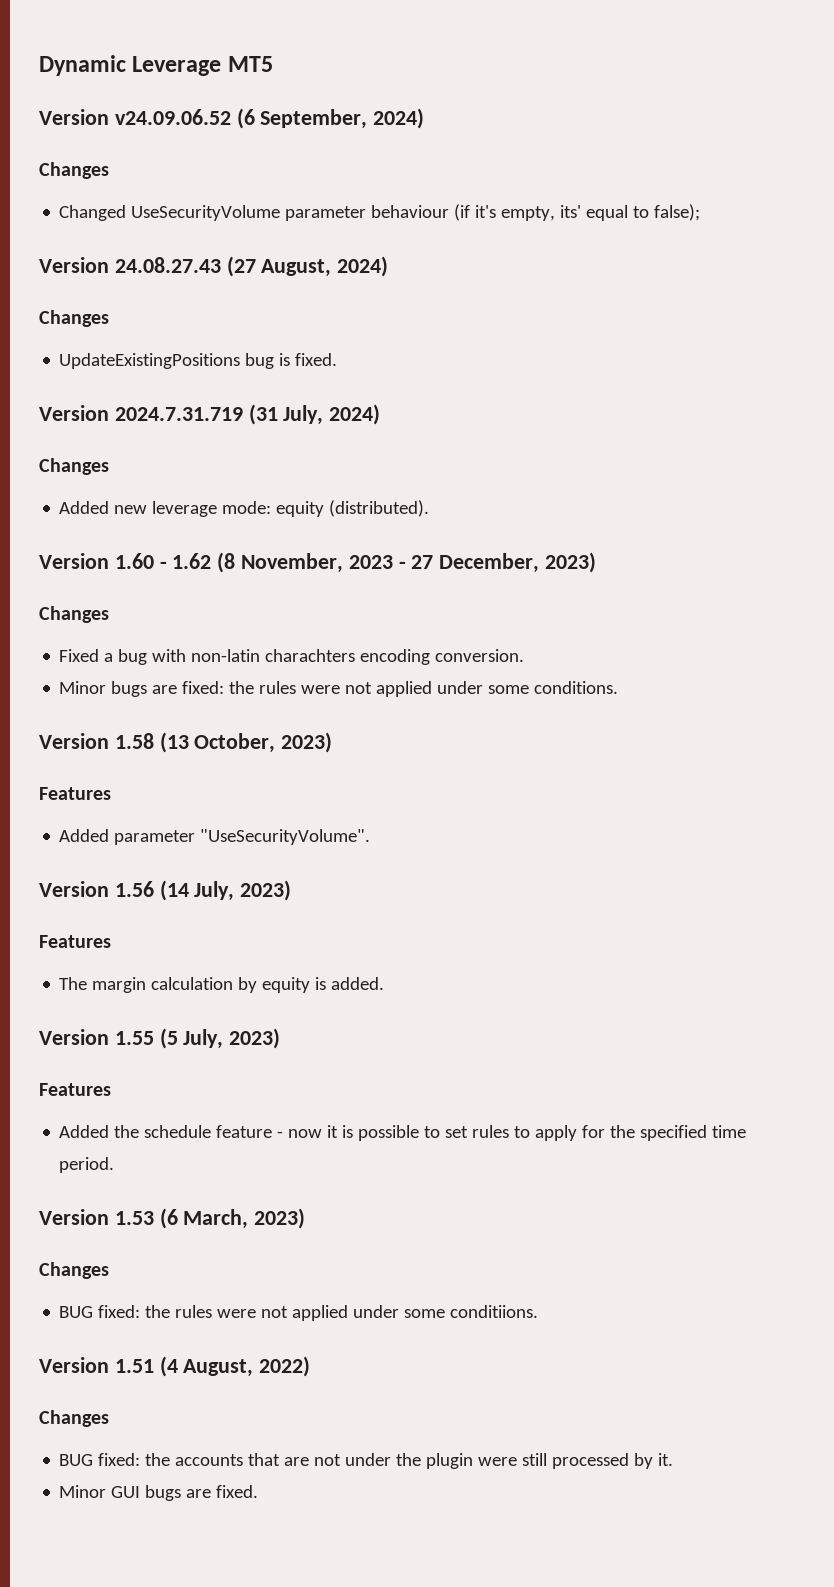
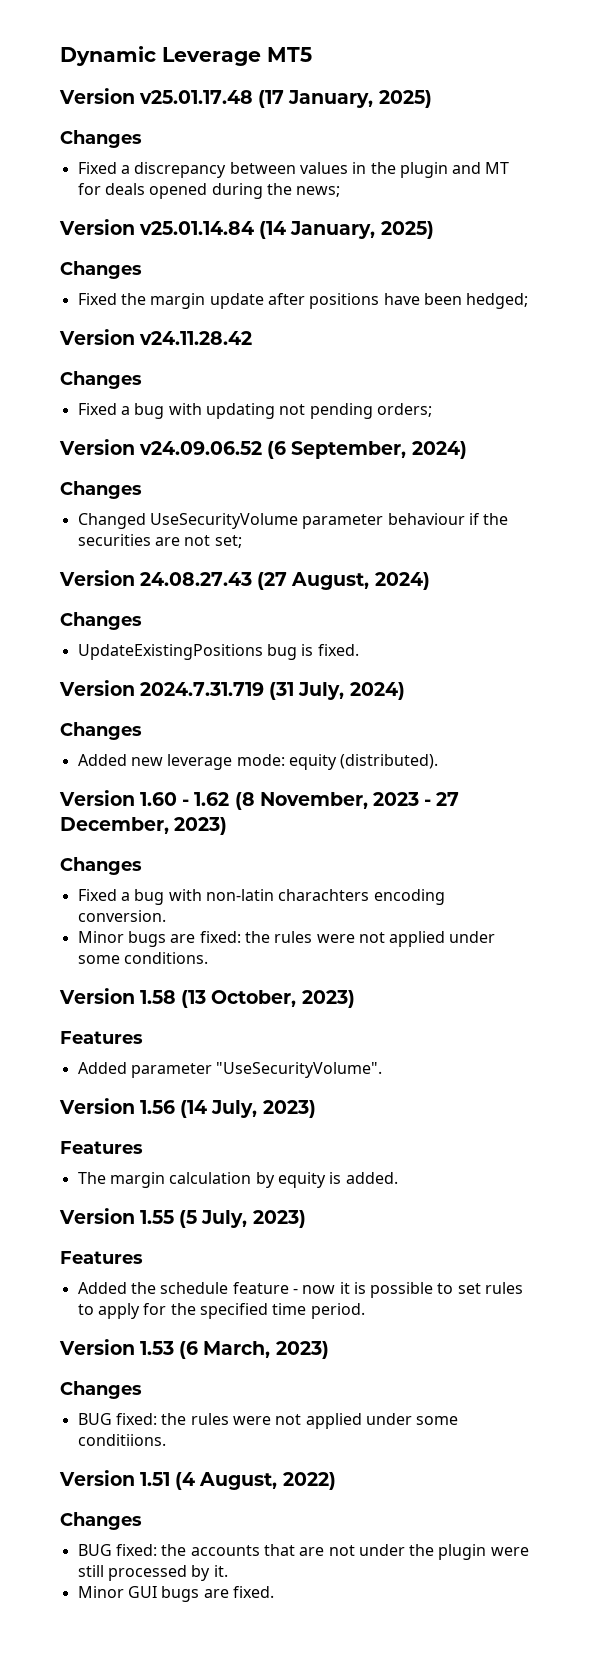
+ Version v25.01.17.48 (17 January, 2025)
+ Changes
+ Fixed a discrepancy between values in the plugin and MT for deals opened during the news;
+ Version v25.01.14.84 (14 January, 2025)
+ Changes
+ Fixed the margin update after positions have been hedged;
+ Version v24.11.28.42
+ Changes
+ Fixed a bug with updating not pending orders;
- Changed UseSecurityVolume parameter behaviour (if it's empty, its' equal to false);
+ Changed UseSecurityVolume parameter behaviour if the securities are not set;

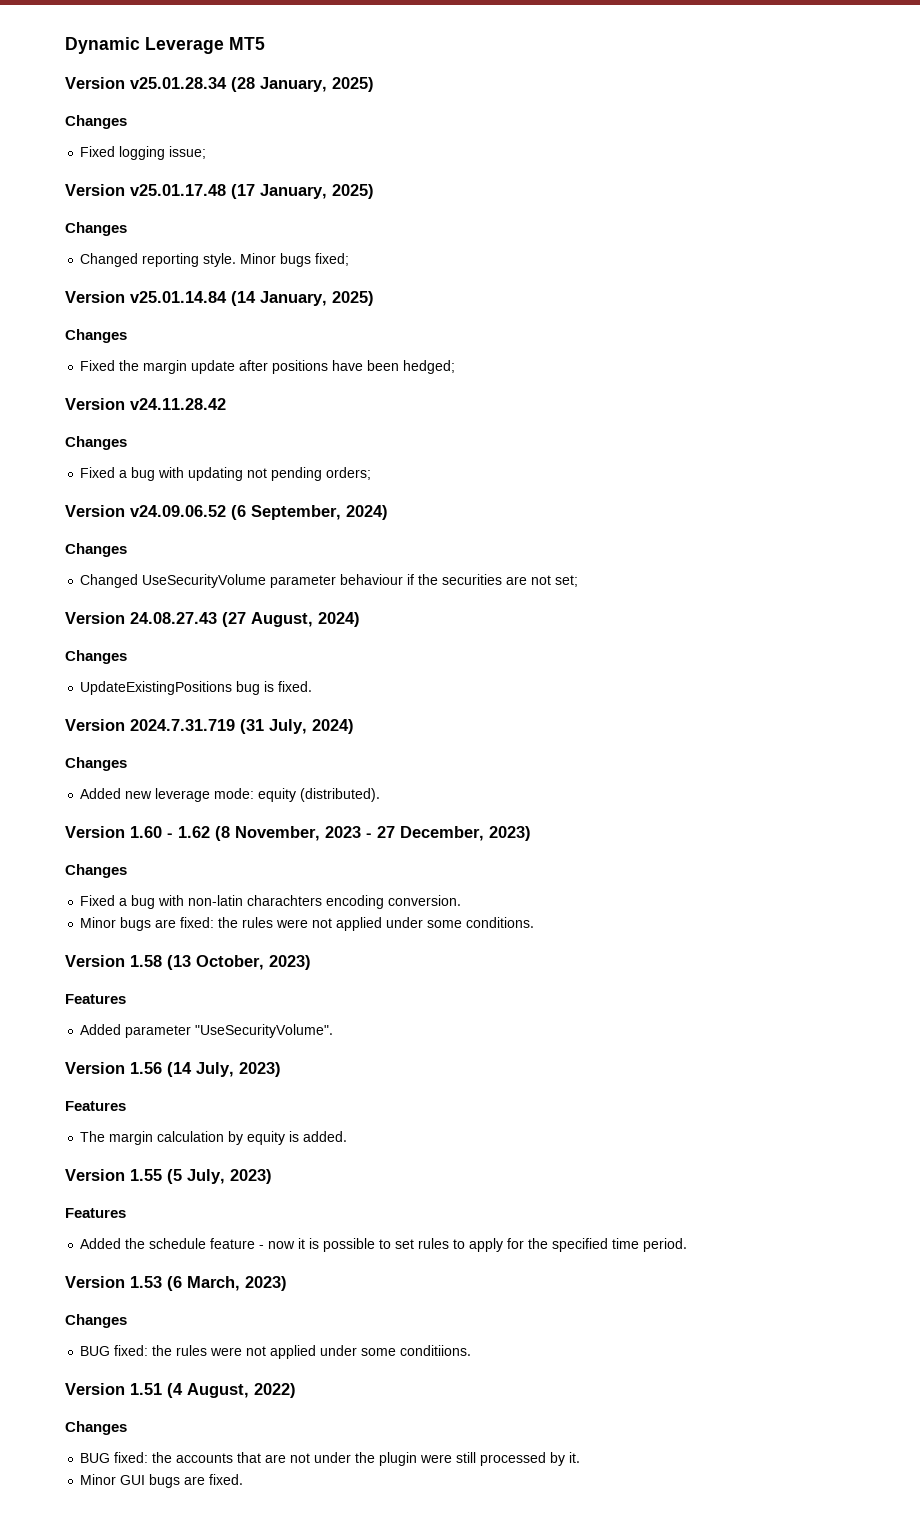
+ Version v25.01.28.34 (28 January, 2025)
+ Changes
+ Fixed logging issue;
- Fixed a discrepancy between values in the plugin and MT for deals opened during the news;
+ Changed reporting style. Minor bugs fixed;

